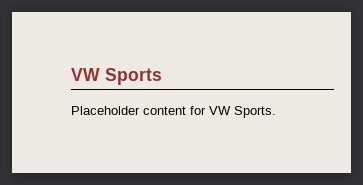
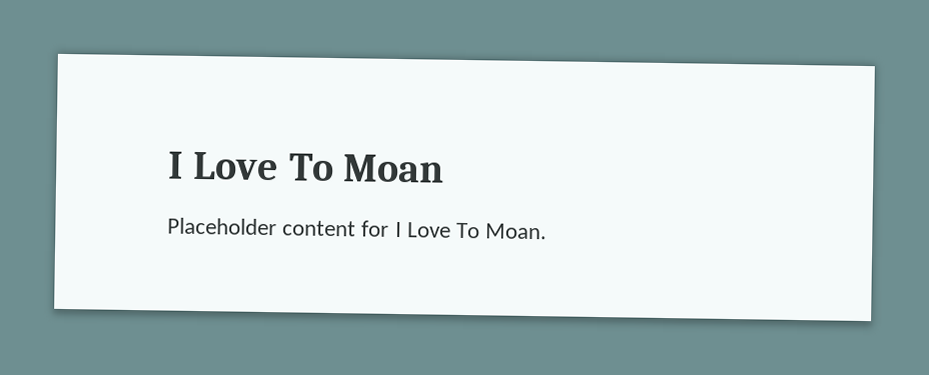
- VW Sports
+ I Love To Moan
- Placeholder content for VW Sports.
+ Placeholder content for I Love To Moan.

